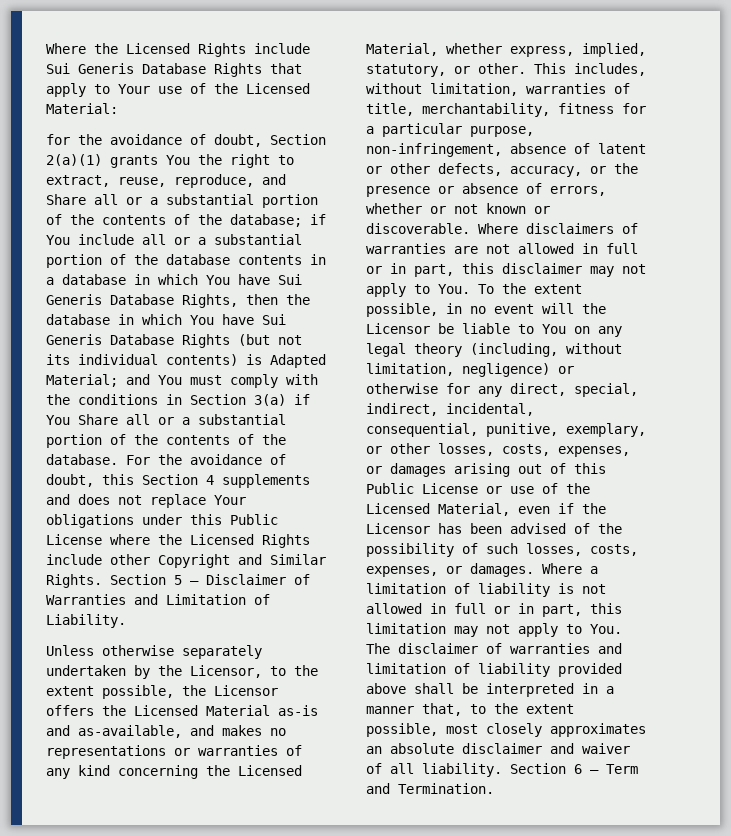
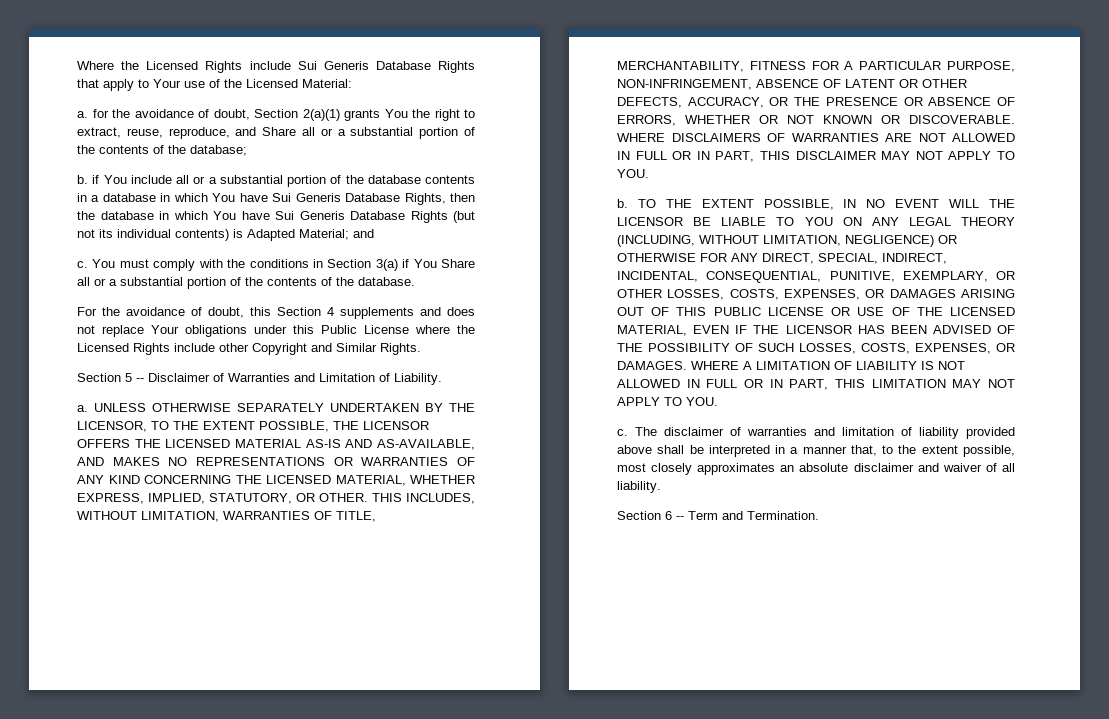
- for the avoidance of doubt, Section 2(a)(1) grants You the right to extract, reuse, reproduce, and Share all or a substantial portion of the contents of the database; if You include all or a substantial portion of the database contents in a database in which You have Sui Generis Database Rights, then the database in which You have Sui Generis Database Rights (but not its individual contents) is Adapted Material; and You must comply with the conditions in Section 3(a) if You Share all or a substantial portion of the contents of the database. For the avoidance of doubt, this Section 4 supplements and does not replace Your obligations under this Public License where the Licensed Rights include other Copyright and Similar Rights. Section 5 – Disclaimer of Warranties and Limitation of Liability.
+ a. for the avoidance of doubt, Section 2(a)(1) grants You the right to extract, reuse, reproduce, and Share all or a substantial portion of the contents of the database;
+ b. if You include all or a substantial portion of the database contents in a database in which You have Sui Generis Database Rights, then the database in which You have Sui Generis Database Rights (but not its individual contents) is Adapted Material; and
+ c. You must comply with the conditions in Section 3(a) if You Share all or a substantial portion of the contents of the database.
+ For the avoidance of doubt, this Section 4 supplements and does not replace Your obligations under this Public License where the Licensed Rights include other Copyright and Similar Rights.
+ Section 5 -- Disclaimer of Warranties and Limitation of Liability.
- Unless otherwise separately undertaken by the Licensor, to the extent possible, the Licensor offers the Licensed Material as-is and as-available, and makes no representations or warranties of any kind concerning the Licensed Material, whether express, implied, statutory, or other. This includes, without limitation, warranties of title, merchantability, fitness for a particular purpose, non-infringement, absence of latent or other defects, accuracy, or the presence or absence of errors, whether or not known or discoverable. Where disclaimers of warranties are not allowed in full or in part, this disclaimer may not apply to You. To the extent possible, in no event will the Licensor be liable to You on any legal theory (including, without limitation, negligence) or otherwise for any direct, special, indirect, incidental, consequential, punitive, exemplary, or other losses, costs, expenses, or damages arising out of this Public License or use of the Licensed Material, even if the Licensor has been advised of the possibility of such losses, costs, expenses, or damages. Where a limitation of liability is not allowed in full or in part, this limitation may not apply to You. The disclaimer of warranties and limitation of liability provided above shall be interpreted in a manner that, to the extent possible, most closely approximates an absolute disclaimer and waiver of all liability. Section 6 – Term and Termination.
+ a. UNLESS OTHERWISE SEPARATELY UNDERTAKEN BY THE LICENSOR, TO THE EXTENT POSSIBLE, THE LICENSOR OFFERS THE LICENSED MATERIAL AS-IS AND AS-AVAILABLE, AND MAKES NO REPRESENTATIONS OR WARRANTIES OF ANY KIND CONCERNING THE LICENSED MATERIAL, WHETHER EXPRESS, IMPLIED, STATUTORY, OR OTHER. THIS INCLUDES, WITHOUT LIMITATION, WARRANTIES OF TITLE, MERCHANTABILITY, FITNESS FOR A PARTICULAR PURPOSE, NON-INFRINGEMENT, ABSENCE OF LATENT OR OTHER DEFECTS, ACCURACY, OR THE PRESENCE OR ABSENCE OF ERRORS, WHETHER OR NOT KNOWN OR DISCOVERABLE. WHERE DISCLAIMERS OF WARRANTIES ARE NOT ALLOWED IN FULL OR IN PART, THIS DISCLAIMER MAY NOT APPLY TO YOU.
+ b. TO THE EXTENT POSSIBLE, IN NO EVENT WILL THE LICENSOR BE LIABLE TO YOU ON ANY LEGAL THEORY (INCLUDING, WITHOUT LIMITATION, NEGLIGENCE) OR OTHERWISE FOR ANY DIRECT, SPECIAL, INDIRECT, INCIDENTAL, CONSEQUENTIAL, PUNITIVE, EXEMPLARY, OR OTHER LOSSES, COSTS, EXPENSES, OR DAMAGES ARISING OUT OF THIS PUBLIC LICENSE OR USE OF THE LICENSED MATERIAL, EVEN IF THE LICENSOR HAS BEEN ADVISED OF THE POSSIBILITY OF SUCH LOSSES, COSTS, EXPENSES, OR DAMAGES. WHERE A LIMITATION OF LIABILITY IS NOT ALLOWED IN FULL OR IN PART, THIS LIMITATION MAY NOT APPLY TO YOU.
+ c. The disclaimer of warranties and limitation of liability provided above shall be interpreted in a manner that, to the extent possible, most closely approximates an absolute disclaimer and waiver of all liability.
+ Section 6 -- Term and Termination.

